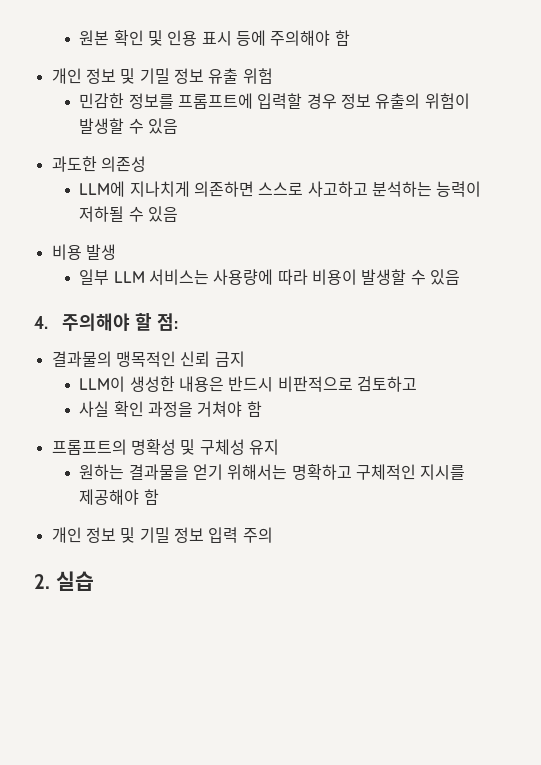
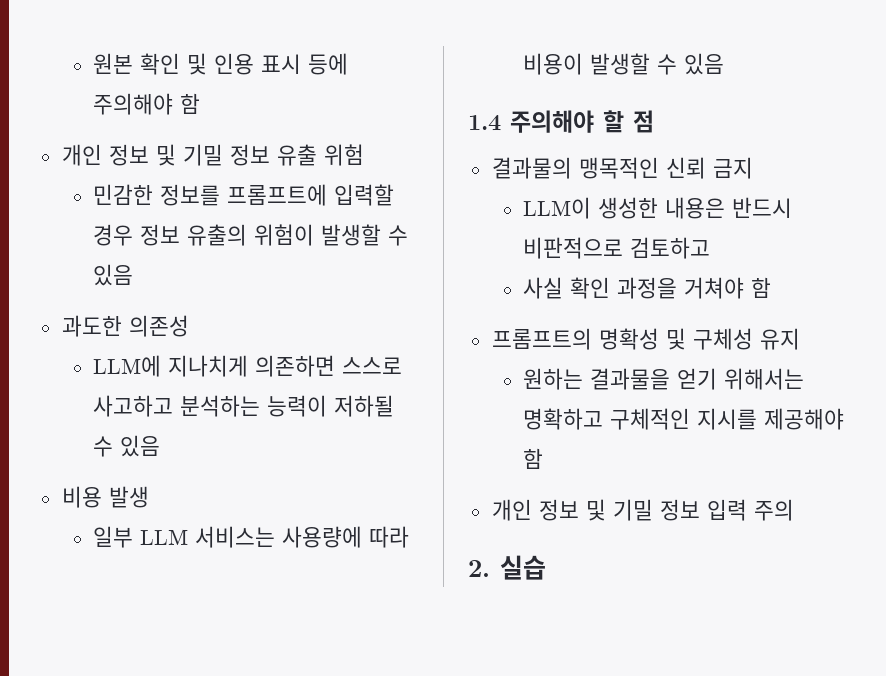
- 4. 주의해야 할 점:
+ 1.4 주의해야 할 점

